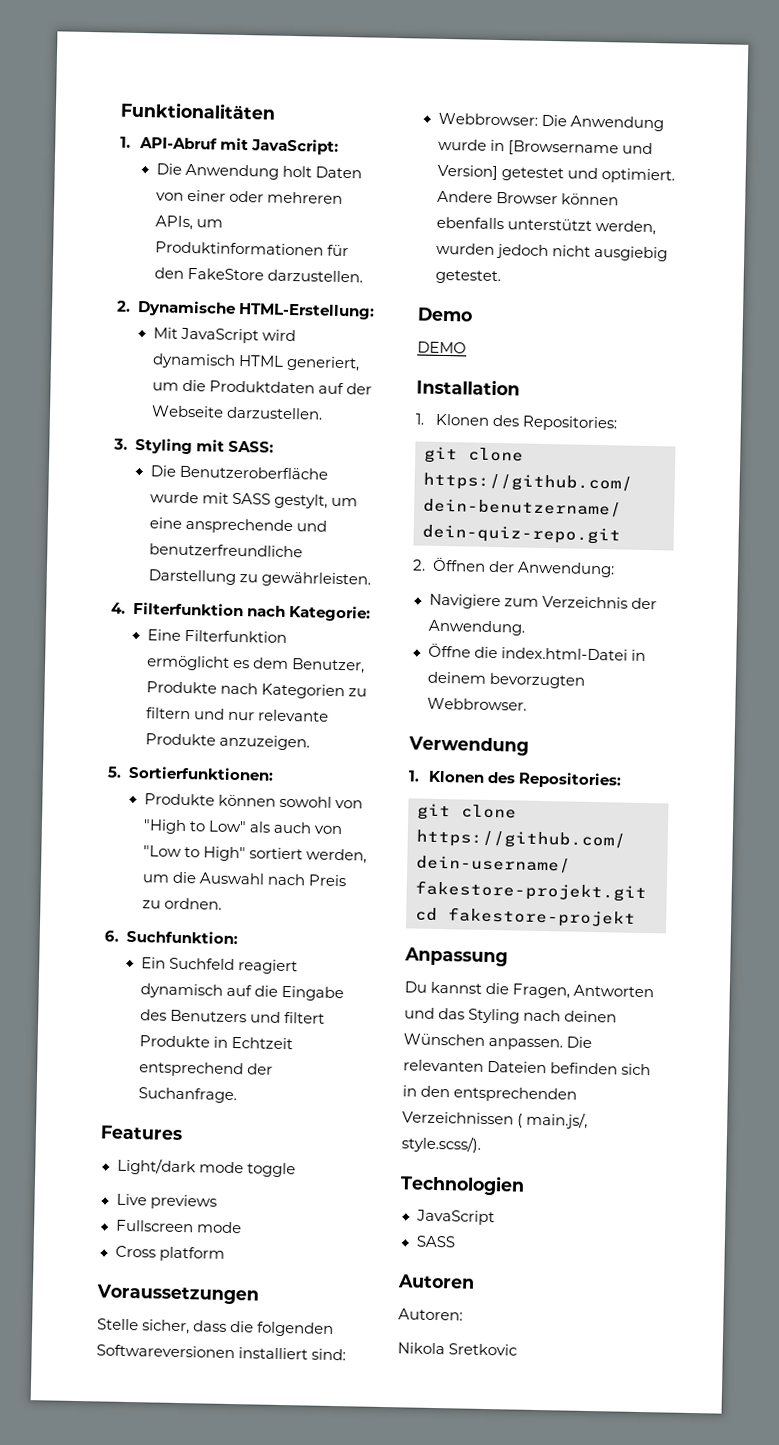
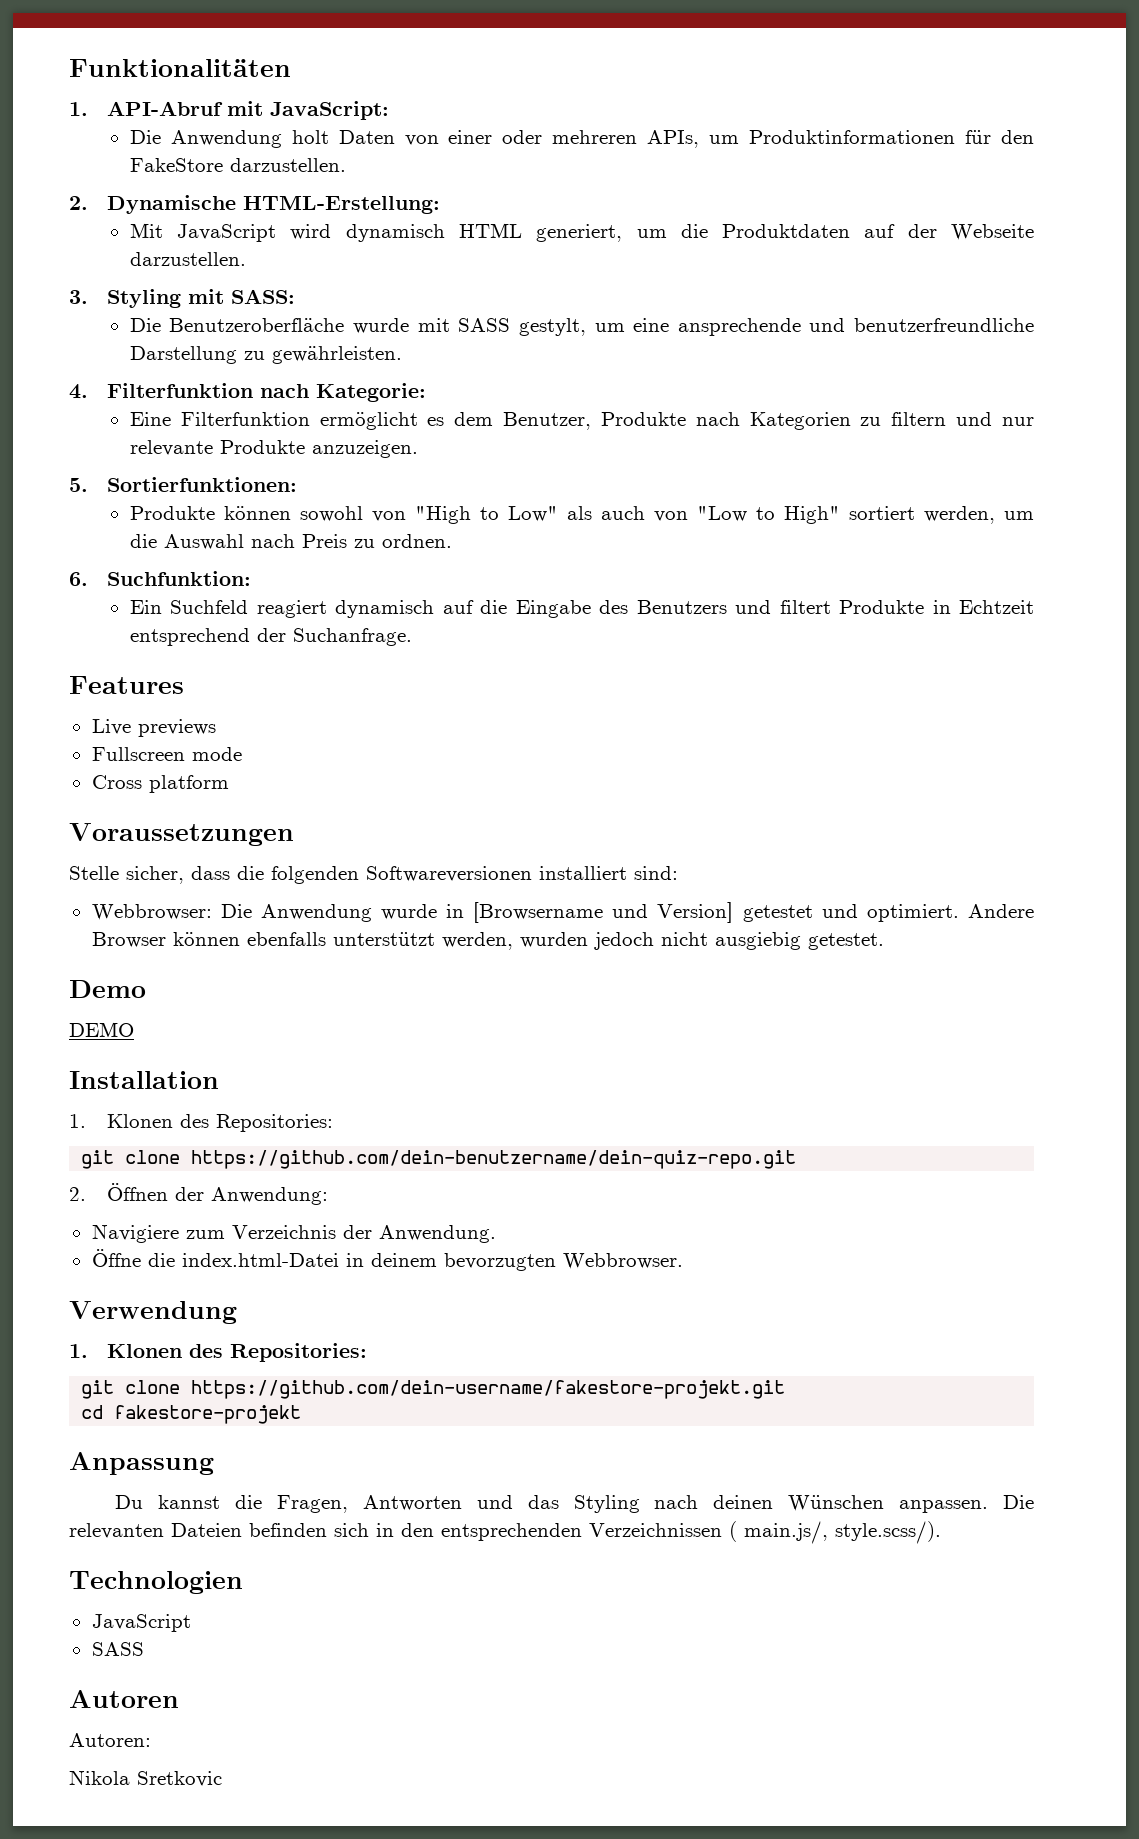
- Light/dark mode toggle

